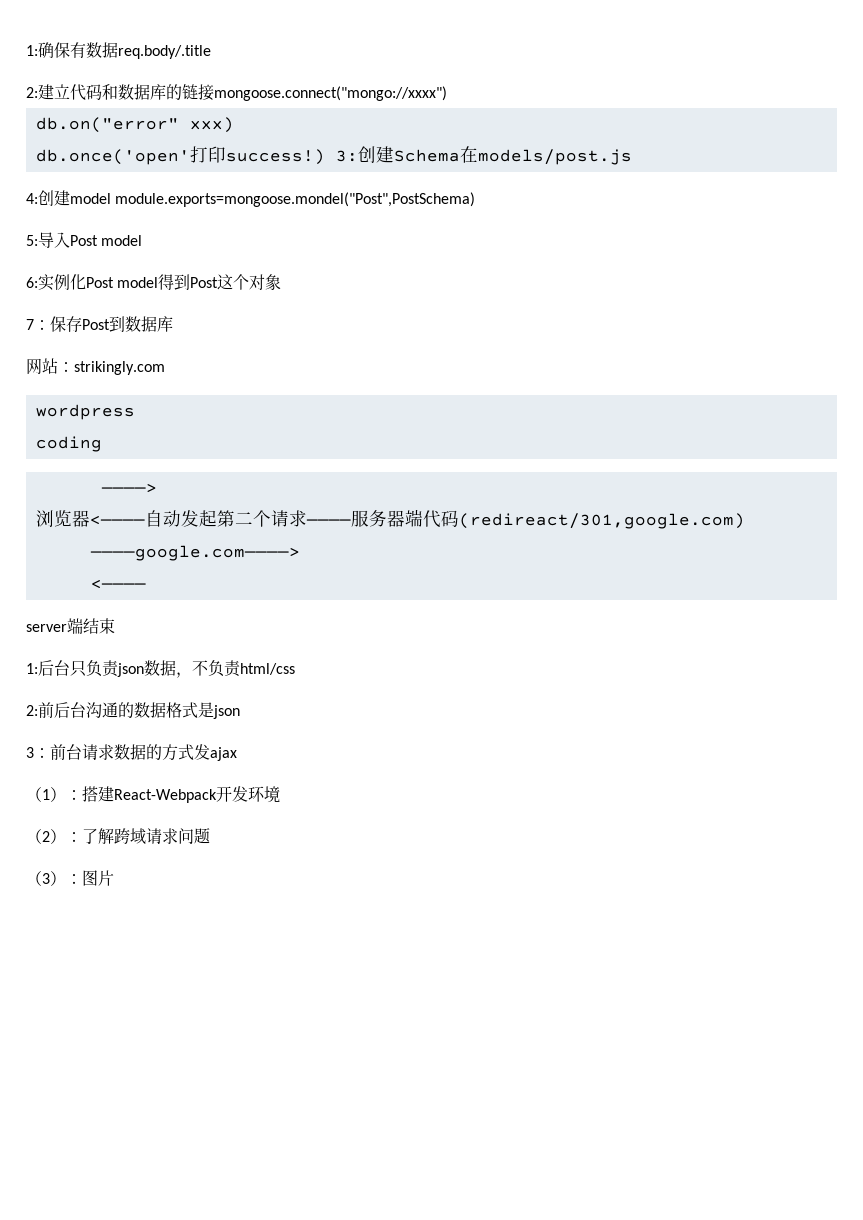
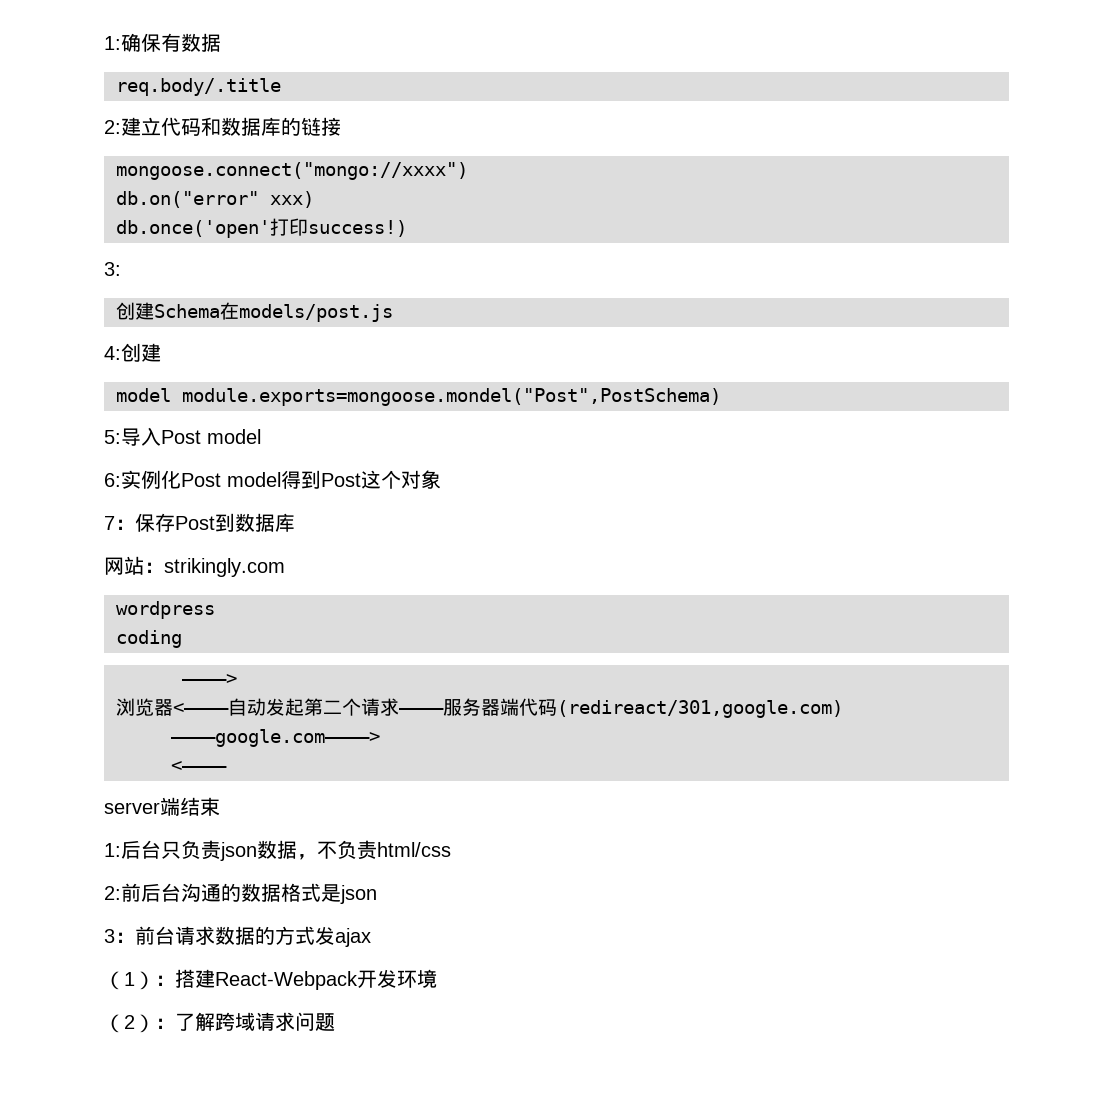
- 1:确保有数据req.body/.title
+ 1:确保有数据
+ req.body/.title
- 2:建立代码和数据库的链接mongoose.connect("mongo://xxxx")
+ 2:建立代码和数据库的链接
+ mongoose.connect("mongo://xxxx")
- db.once('open'打印success!) 3:创建Schema在models/post.js
+ db.once('open'打印success!)
+ 3:
+ 创建Schema在models/post.js
- 4:创建model module.exports=mongoose.mondel("Post",PostSchema)
+ 4:创建
+ model module.exports=mongoose.mondel("Post",PostSchema)
- （3）：图片

